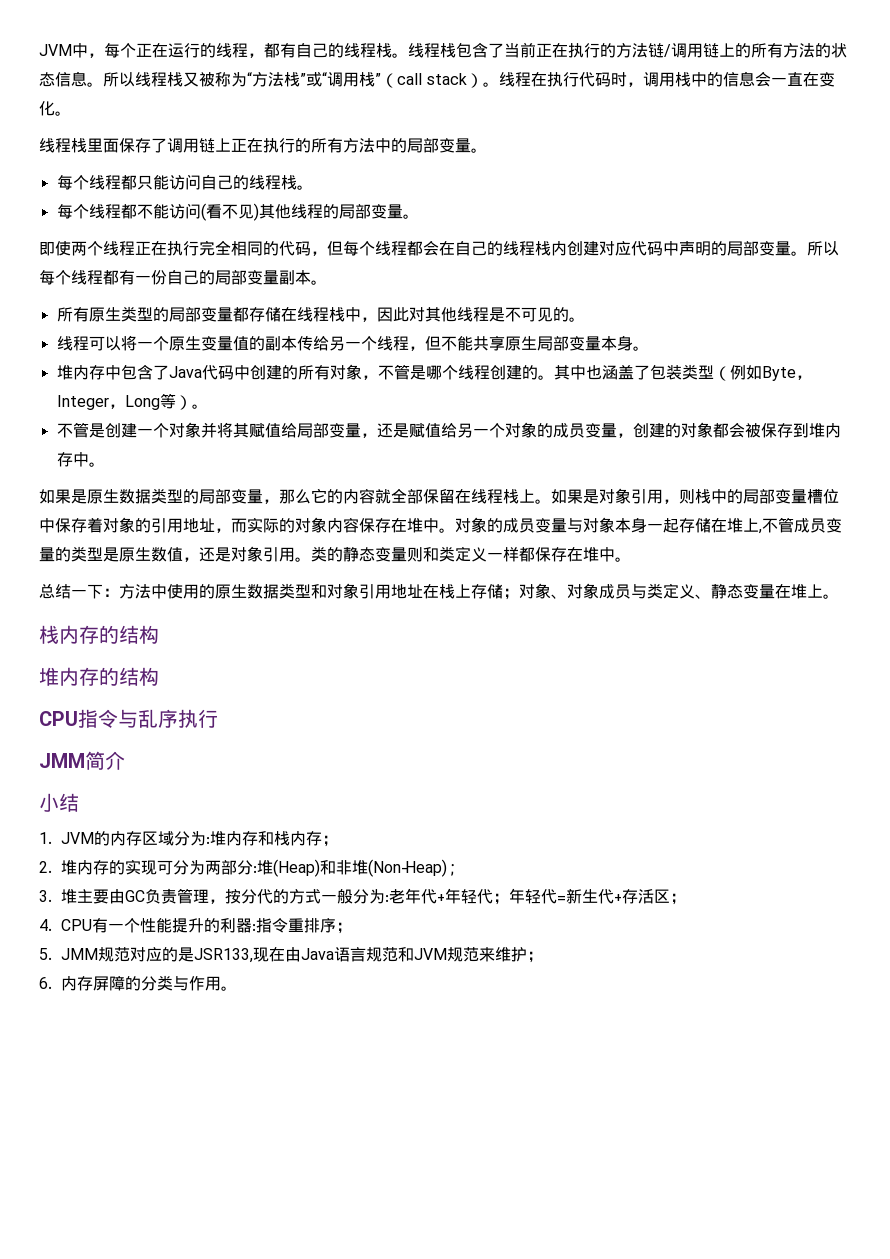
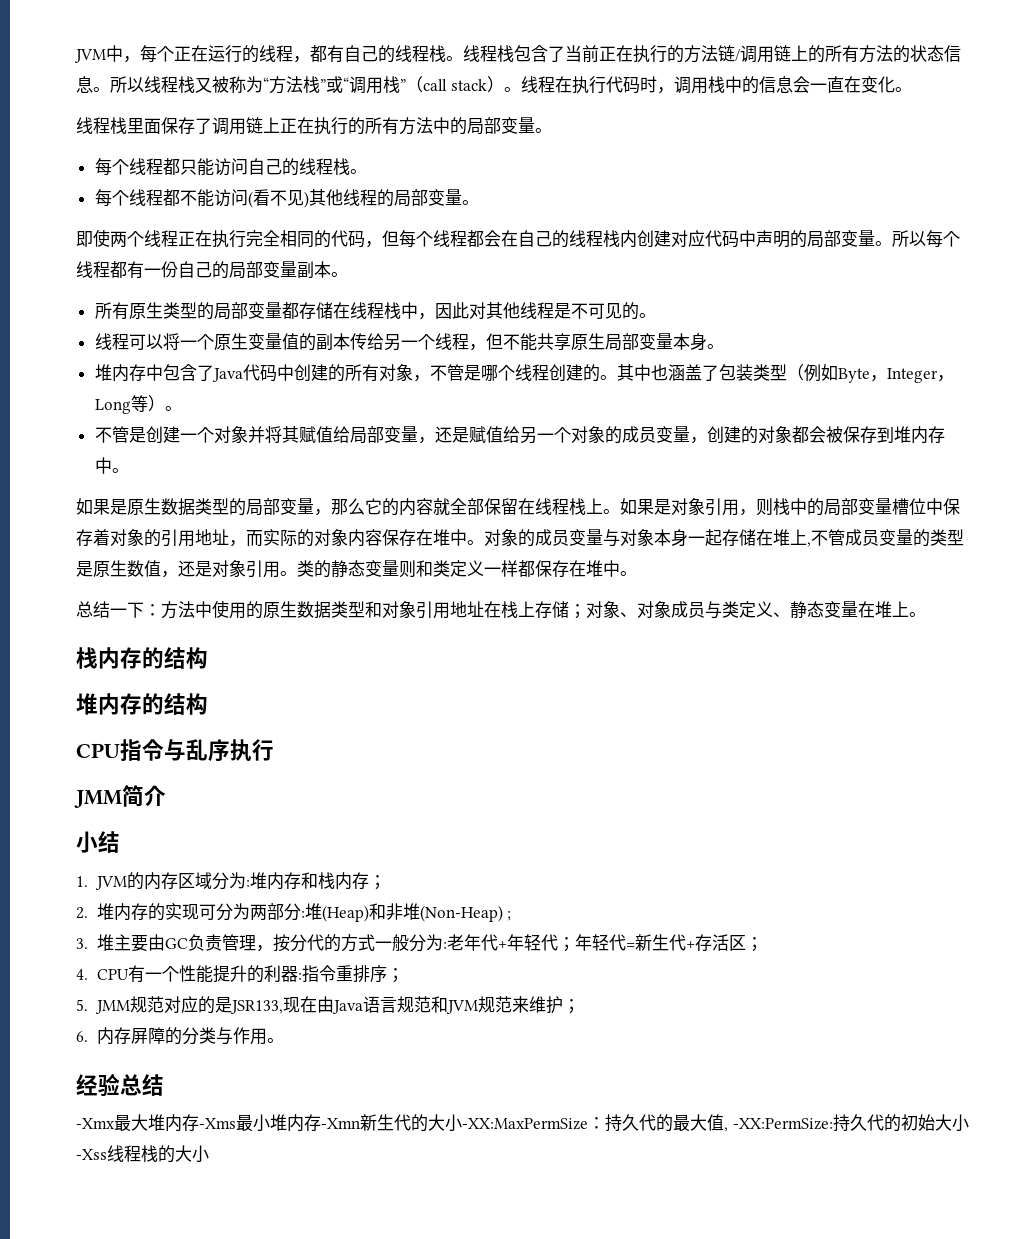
+ 经验总结
+ -Xmx最大堆内存-Xms最小堆内存-Xmn新生代的大小-XX:MaxPermSize：持久代的最大值, -XX:PermSize:持久代的初始大小-Xss线程栈的大小

